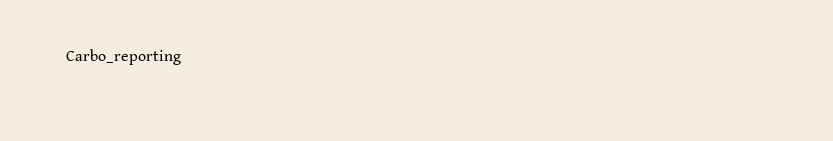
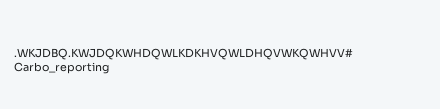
- Carbo_reporting
+ .WKJDBQ.KWJDQKWHDQWLKDKHVQWLDHQVWKQWHVV# Carbo_reporting

